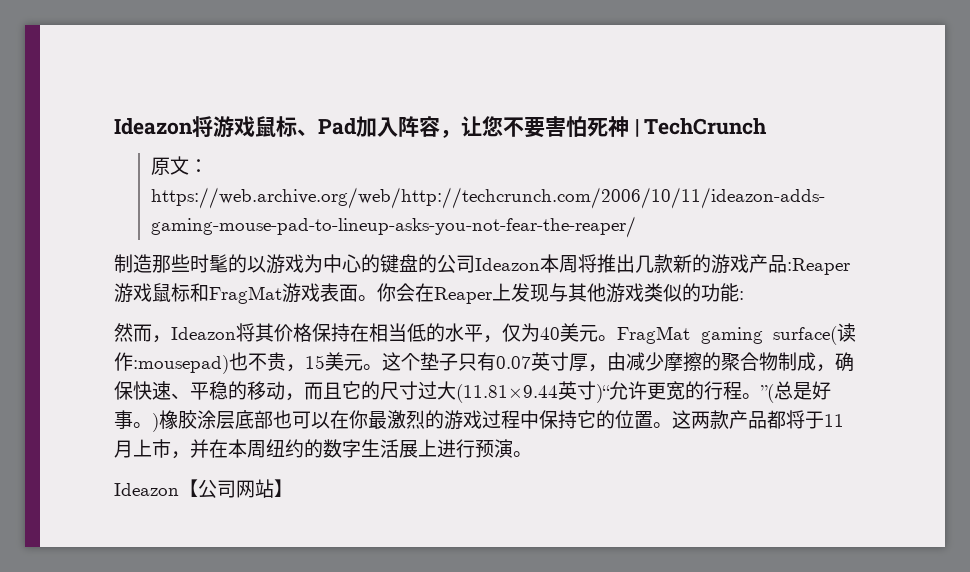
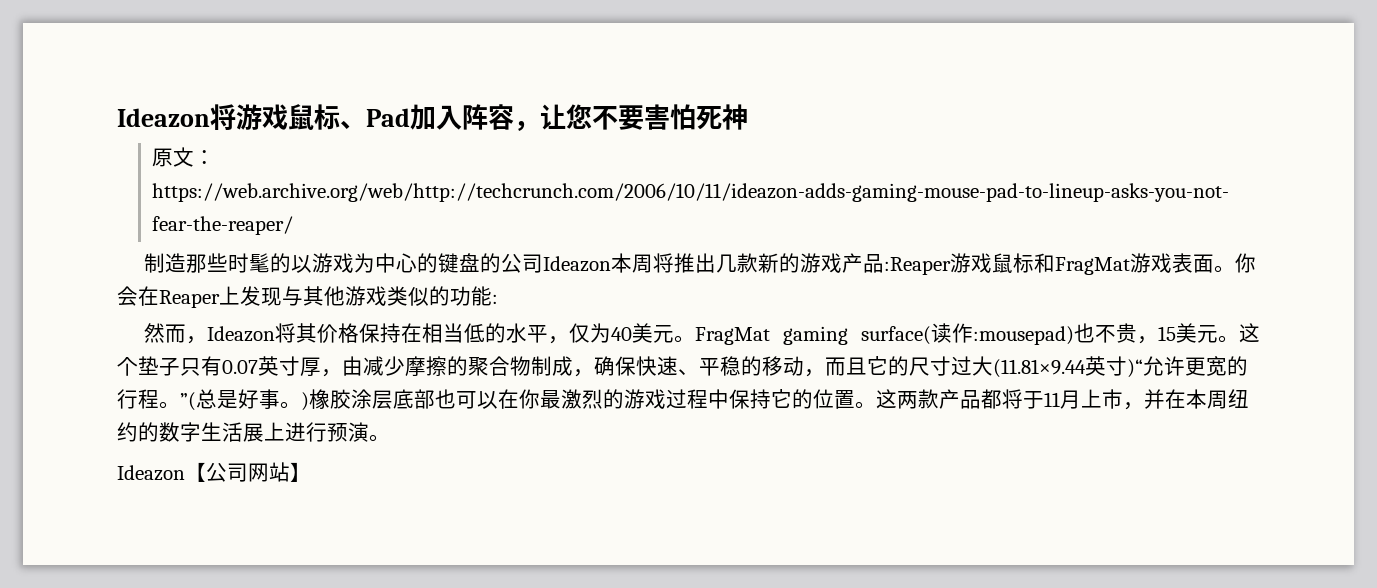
- Ideazon将游戏鼠标、Pad加入阵容，让您不要害怕死神 | TechCrunch
+ Ideazon将游戏鼠标、Pad加入阵容，让您不要害怕死神

